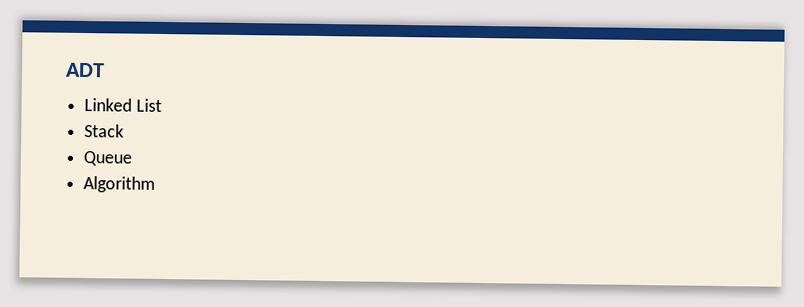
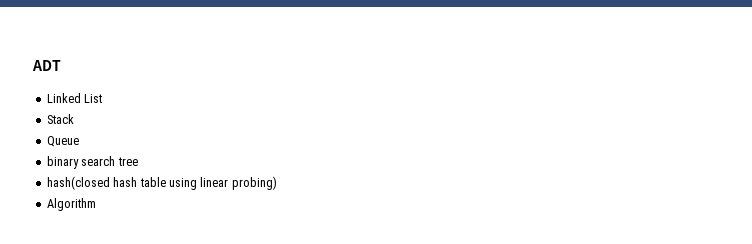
+ binary search tree
+ hash(closed hash table using linear probing)

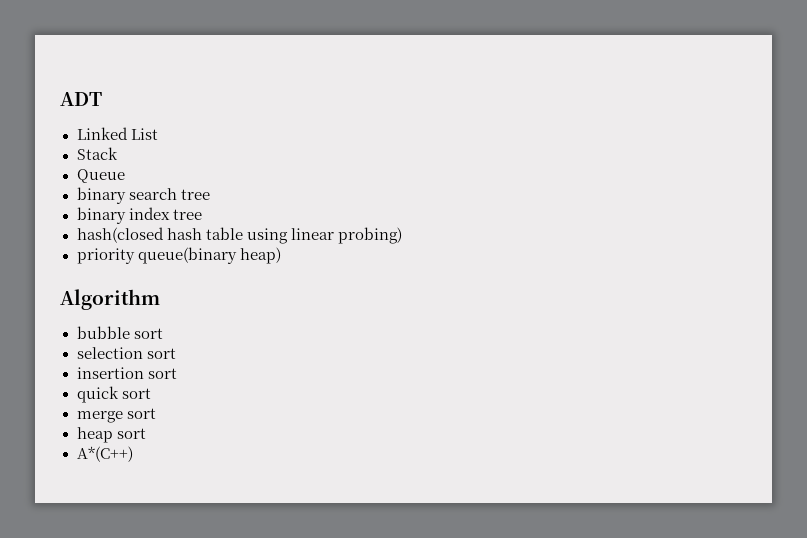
+ binary index tree
+ priority queue(binary heap)
  Algorithm
+ bubble sort
+ selection sort
+ insertion sort
+ quick sort
+ merge sort
+ heap sort
+ A*(C++)

